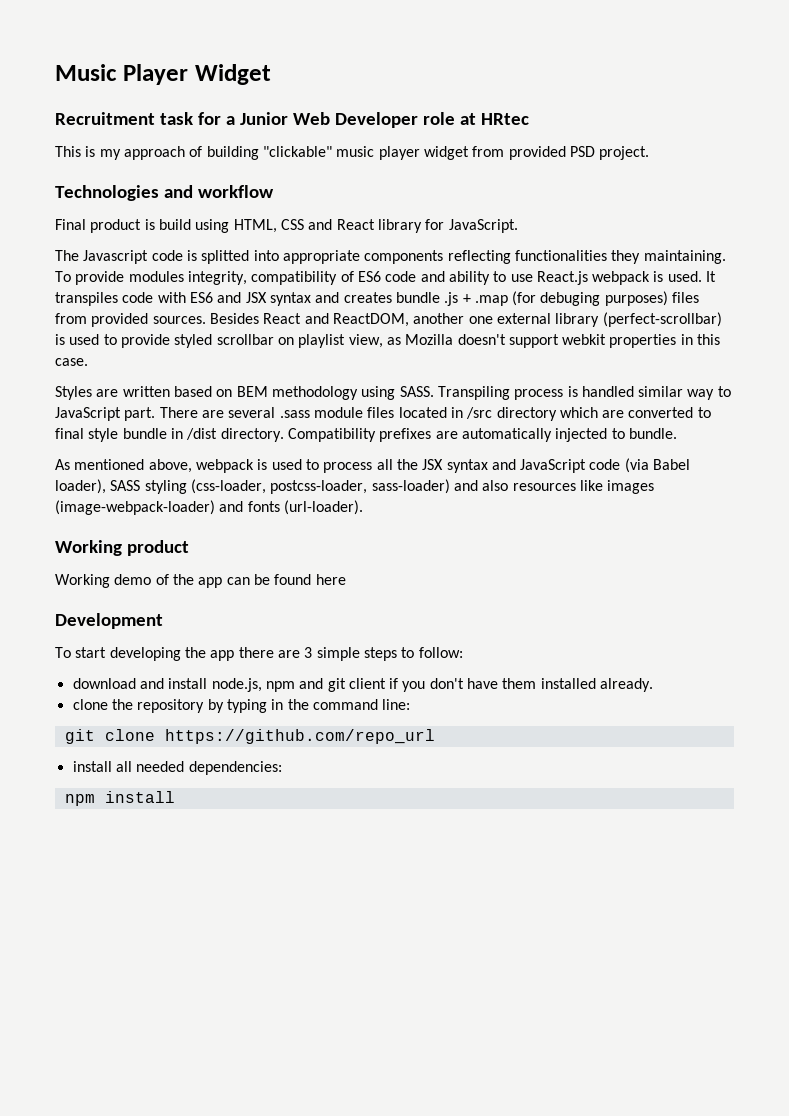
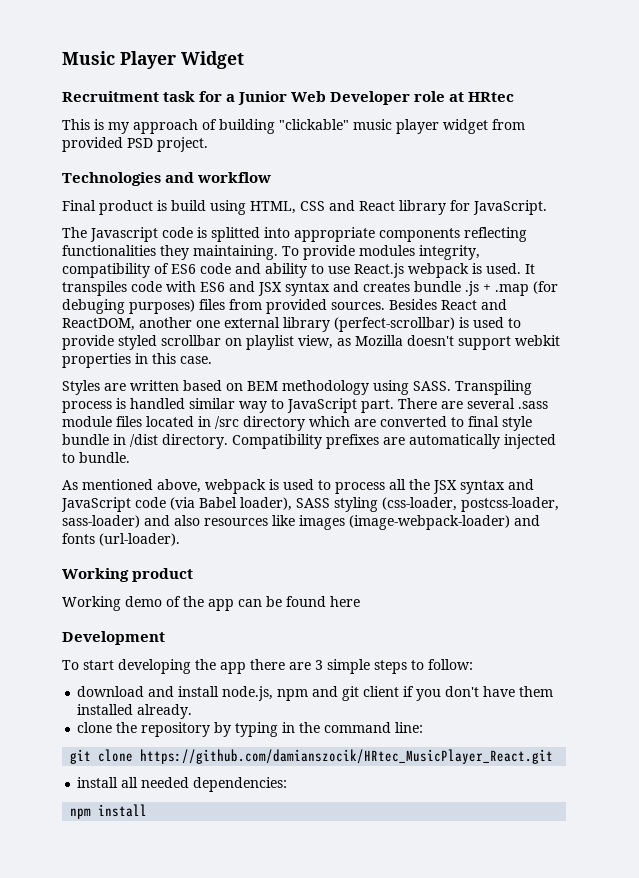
- git clone https://github.com/repo_url
+ git clone https://github.com/damianszocik/HRtec_MusicPlayer_React.git

